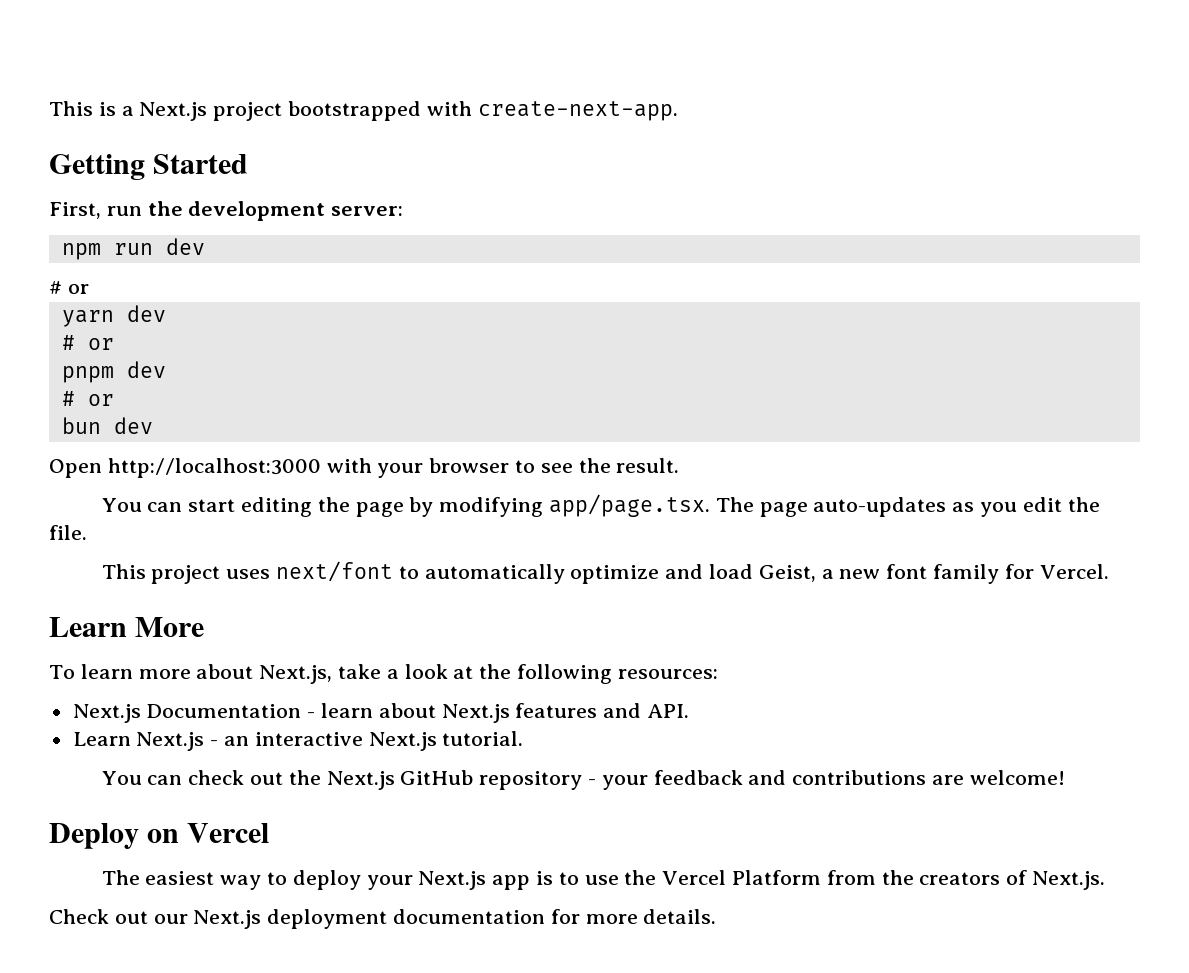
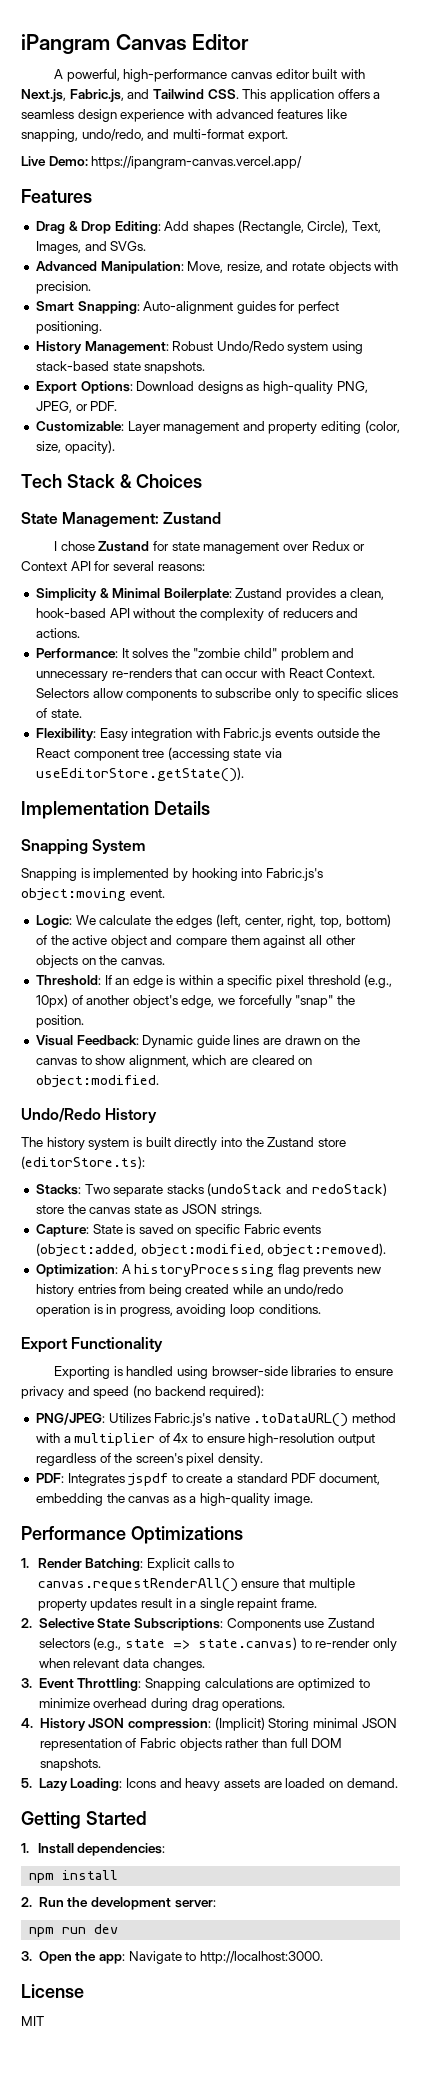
- This is a Next.js project bootstrapped with create-next-app.
+ iPangram Canvas Editor
+ A powerful, high-performance canvas editor built with Next.js, Fabric.js, and Tailwind CSS. This application offers a seamless design experience with advanced features like snapping, undo/redo, and multi-format export.
+ Live Demo: https://ipangram-canvas.vercel.app/
+ Features
+ Drag & Drop Editing: Add shapes (Rectangle, Circle), Text, Images, and SVGs.
+ Advanced Manipulation: Move, resize, and rotate objects with precision.
+ Smart Snapping: Auto-alignment guides for perfect positioning.
+ History Management: Robust Undo/Redo system using stack-based state snapshots.
+ Export Options: Download designs as high-quality PNG, JPEG, or PDF.
+ Customizable: Layer management and property editing (color, size, opacity).
+ Tech Stack & Choices
+ State Management: Zustand
+ I chose Zustand for state management over Redux or Context API for several reasons:
+ Simplicity & Minimal Boilerplate: Zustand provides a clean, hook-based API without the complexity of reducers and actions.
+ Performance: It solves the "zombie child" problem and unnecessary re-renders that can occur with React Context. Selectors allow components to subscribe only to specific slices of state.
+ Flexibility: Easy integration with Fabric.js events outside the React component tree (accessing state via useEditorStore.getState()).
+ Implementation Details
+ Snapping System
+ Snapping is implemented by hooking into Fabric.js's object:moving event.
+ Logic: We calculate the edges (left, center, right, top, bottom) of the active object and compare them against all other objects on the canvas.
+ Threshold: If an edge is within a specific pixel threshold (e.g., 10px) of another object's edge, we forcefully "snap" the position.
+ Visual Feedback: Dynamic guide lines are drawn on the canvas to show alignment, which are cleared on object:modified.
+ Undo/Redo History
+ The history system is built directly into the Zustand store (editorStore.ts):
+ Stacks: Two separate stacks (undoStack and redoStack) store the canvas state as JSON strings.
+ Capture: State is saved on specific Fabric events (object:added, object:modified, object:removed).
+ Optimization: A historyProcessing flag prevents new history entries from being created while an undo/redo operation is in progress, avoiding loop conditions.
+ Export Functionality
+ Exporting is handled using browser-side libraries to ensure privacy and speed (no backend required):
+ PNG/JPEG: Utilizes Fabric.js's native .toDataURL() method with a multiplier of 4x to ensure high-resolution output regardless of the screen's pixel density.
+ PDF: Integrates jspdf to create a standard PDF document, embedding the canvas as a high-quality image.
+ Performance Optimizations
+ 1. Render Batching: Explicit calls to canvas.requestRenderAll() ensure that multiple property updates result in a single repaint frame.
+ 2. Selective State Subscriptions: Components use Zustand selectors (e.g., state => state.canvas) to re-render only when relevant data changes.
+ 3. Event Throttling: Snapping calculations are optimized to minimize overhead during drag operations.
+ 4. History JSON compression: (Implicit) Storing minimal JSON representation of Fabric objects rather than full DOM snapshots.
+ 5. Lazy Loading: Icons and heavy assets are loaded on demand.
  Getting Started
- First, run the development server:
+ 1. Install dependencies:
+ npm install
+ 2. Run the development server:
  npm run dev
- # or
- yarn dev
- # or
- pnpm dev
- # or
- bun dev
- Open http://localhost:3000 with your browser to see the result.
- You can start editing the page by modifying app/page.tsx. The page auto-updates as you edit the file.
- This project uses next/font to automatically optimize and load Geist, a new font family for Vercel.
- Learn More
- To learn more about Next.js, take a look at the following resources:
- Next.js Documentation - learn about Next.js features and API.
- Learn Next.js - an interactive Next.js tutorial.
- You can check out the Next.js GitHub repository - your feedback and contributions are welcome!
- Deploy on Vercel
- The easiest way to deploy your Next.js app is to use the Vercel Platform from the creators of Next.js.
- Check out our Next.js deployment documentation for more details.
+ 3. Open the app: Navigate to http://localhost:3000.
+ License
+ MIT

